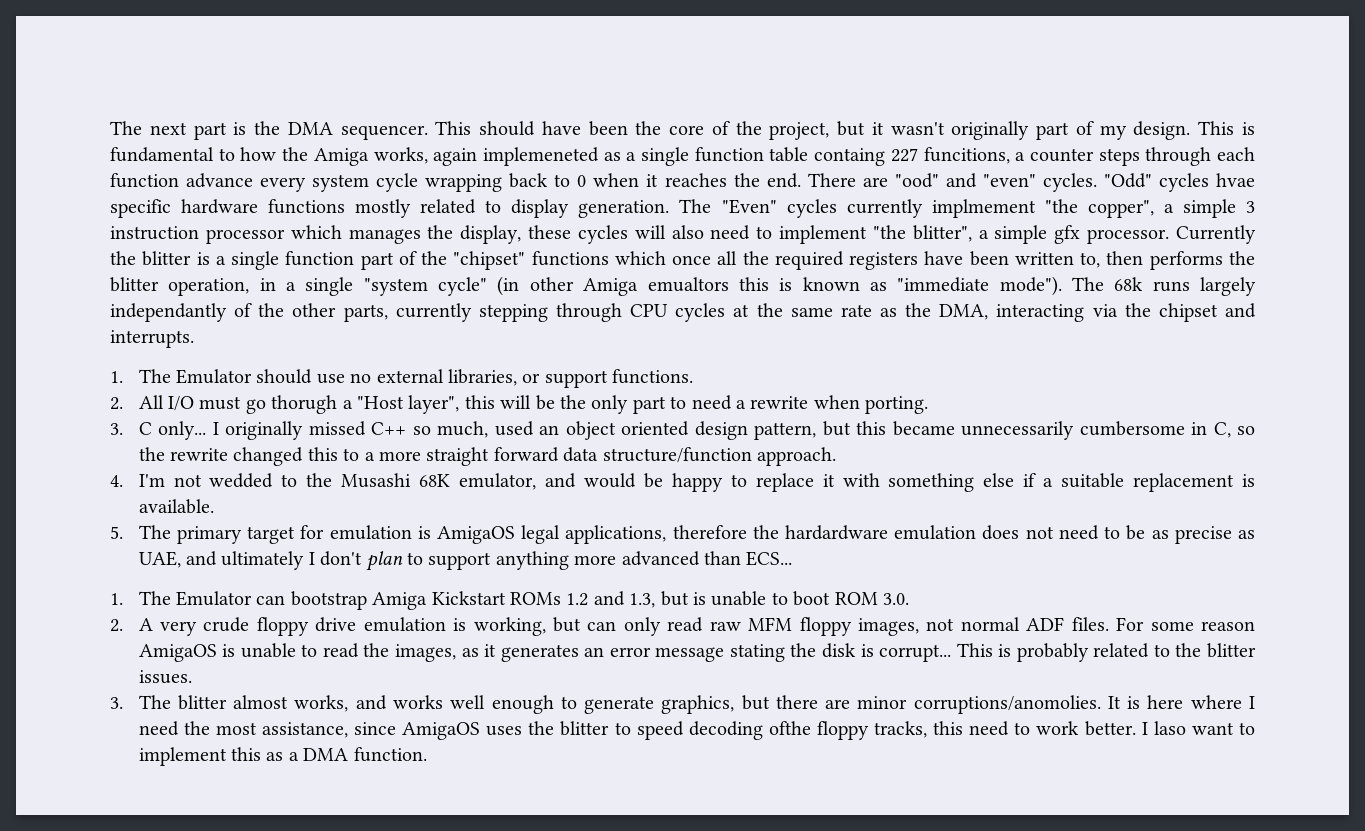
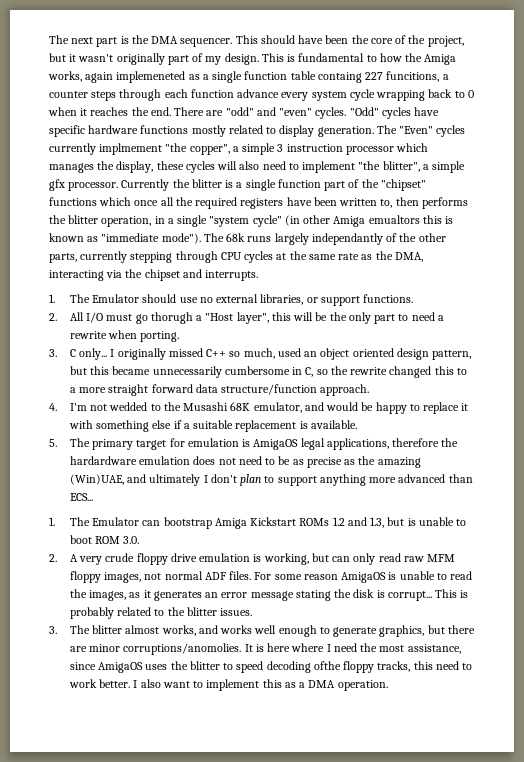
- There are "ood" and "even" cycles.
+ There are "odd" and "even" cycles.
- "Odd" cycles hvae specific hardware functions mostly related to display generation.
+ "Odd" cycles have specific hardware functions mostly related to display generation.
- 5. The primary target for emulation is AmigaOS legal applications, therefore the hardardware emulation does not need to be as precise as UAE, and ultimately I don't plan to support anything more advanced than ECS...
+ 5. The primary target for emulation is AmigaOS legal applications, therefore the hardardware emulation does not need to be as precise as the amazing (Win)UAE, and ultimately I don't plan to support anything more advanced than ECS...
- I laso want to implement this as a DMA function.
+ I also want to implement this as a DMA operation.

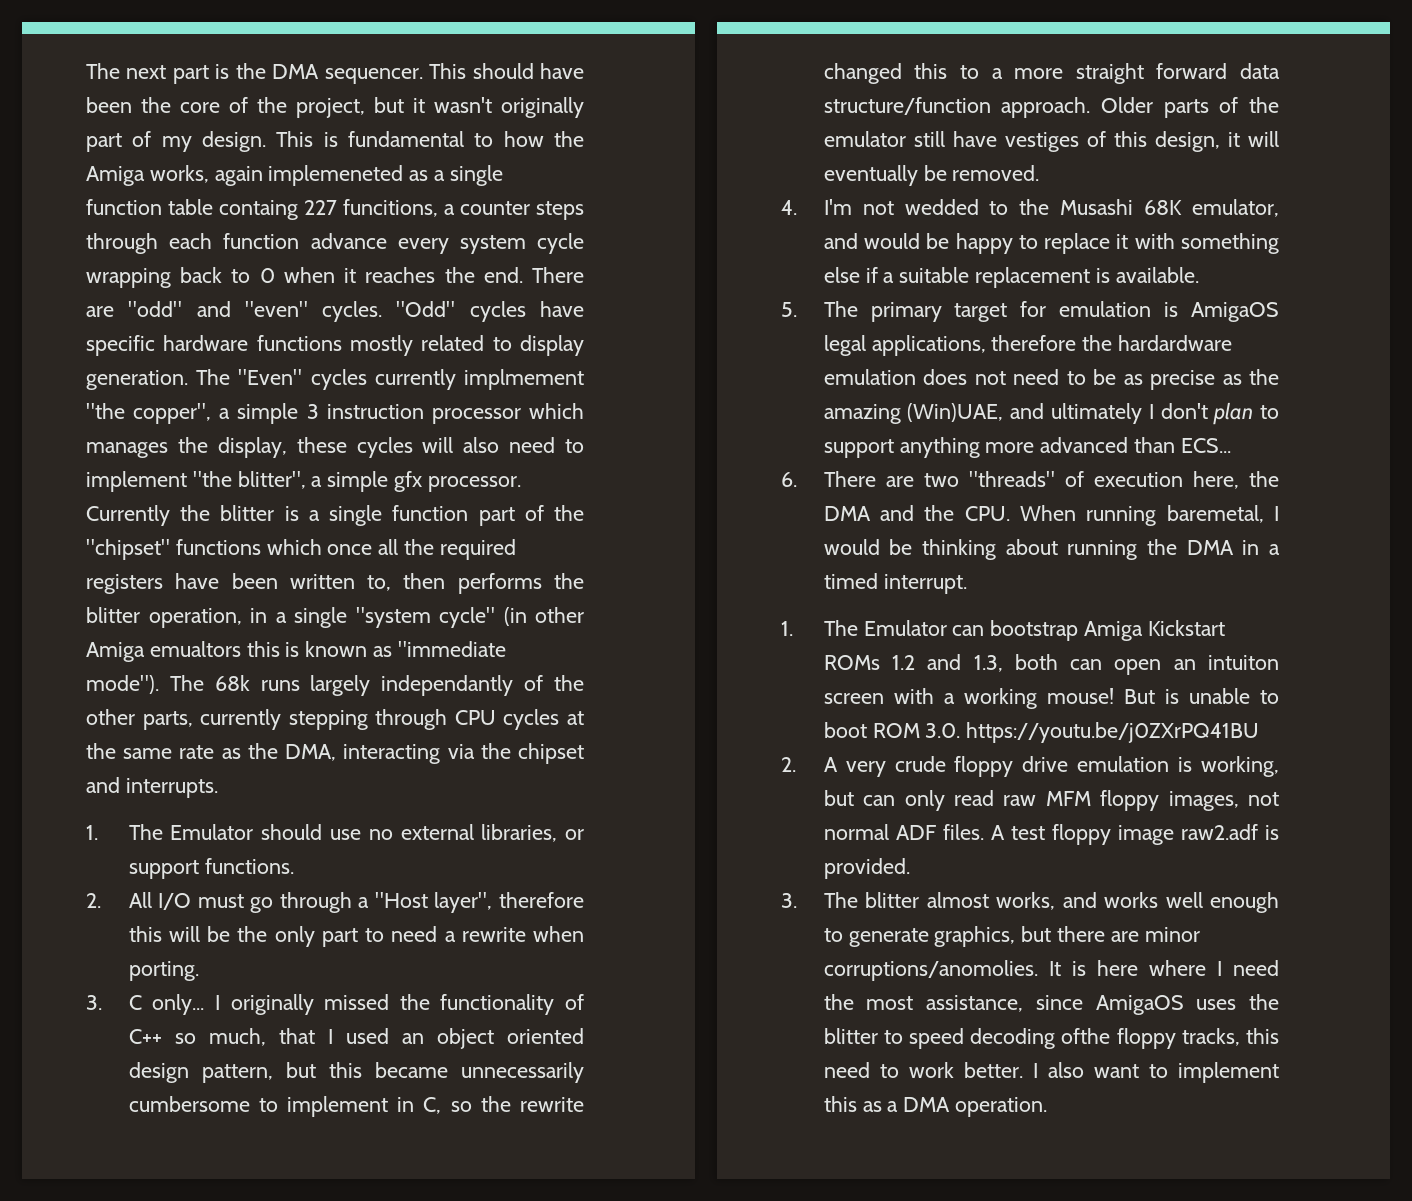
- 2. All I/O must go thorugh a "Host layer", this will be the only part to need a rewrite when porting.
+ 2. All I/O must go through a "Host layer", therefore this will be the only part to need a rewrite when porting.
- I originally missed C++ so much, used an object oriented design pattern, but this became unnecessarily cumbersome in C, so the rewrite changed this to a more straight forward data structure/function approach.
+ I originally missed the functionality of C++ so much, that I used an object oriented design pattern, but this became unnecessarily cumbersome to implement in C, so the rewrite changed this to a more straight forward data structure/function approach. Older parts of the emulator still have vestiges of this design, it will eventually be removed.
+ 6. There are two "threads" of execution here, the DMA and the CPU. When running baremetal, I would be thinking about running the DMA in a timed interrupt.
- 1. The Emulator can bootstrap Amiga Kickstart ROMs 1.2 and 1.3, but is unable to boot ROM 3.0.
+ 1. The Emulator can bootstrap Amiga Kickstart ROMs 1.2 and 1.3, both can open an intuiton screen with a working mouse! But is unable to boot ROM 3.0. https://youtu.be/j0ZXrPQ41BU
- For some reason AmigaOS is unable to read the images, as it generates an error message stating the disk is corrupt... This is probably related to the blitter issues.
+ A test floppy image raw2.adf is provided.

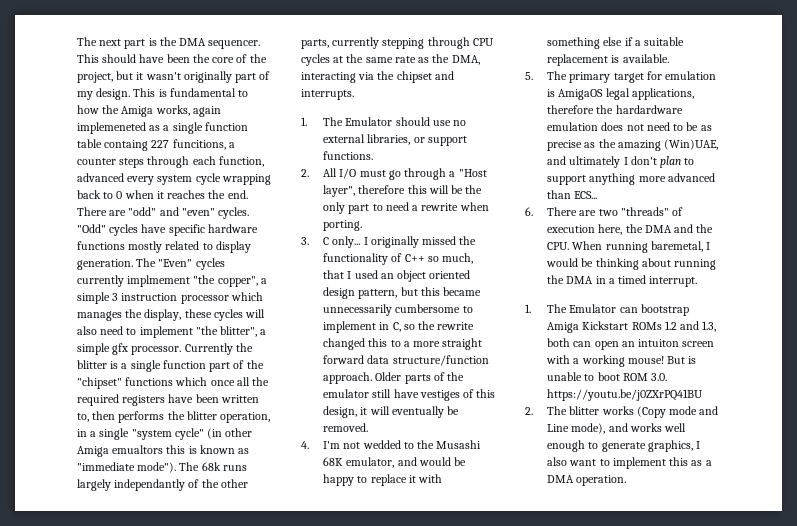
- This is fundamental to how the Amiga works, again implemeneted as a single function table containg 227 funcitions, a counter steps through each function advance every system cycle wrapping back to 0 when it reaches the end.
+ This is fundamental to how the Amiga works, again implemeneted as a single function table containg 227 funcitions, a counter steps through each function, advanced every system cycle wrapping back to 0 when it reaches the end.
- 2. A very crude floppy drive emulation is working, but can only read raw MFM floppy images, not normal ADF files. A test floppy image raw2.adf is provided.
- 3. The blitter almost works, and works well enough to generate graphics, but there are minor corruptions/anomolies. It is here where I need the most assistance, since AmigaOS uses the blitter to speed decoding ofthe floppy tracks, this need to work better. I also want to implement this as a DMA operation.
+ 2. The blitter works (Copy mode and Line mode), and works well enough to generate graphics, I also want to implement this as a DMA operation.

